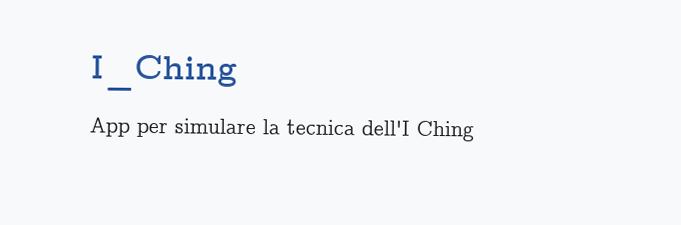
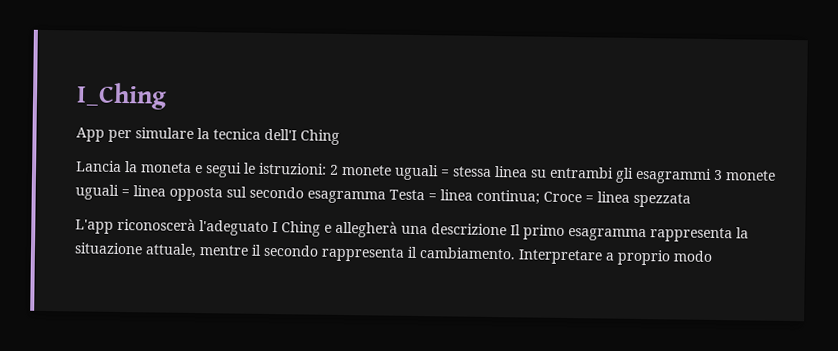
+ Lancia la moneta e segui le istruzioni: 2 monete uguali = stessa linea su entrambi gli esagrammi 3 monete uguali = linea opposta sul secondo esagramma Testa = linea continua; Croce = linea spezzata
+ L'app riconoscerà l'adeguato I Ching e allegherà una descrizione Il primo esagramma rappresenta la situazione attuale, mentre il secondo rappresenta il cambiamento. Interpretare a proprio modo

